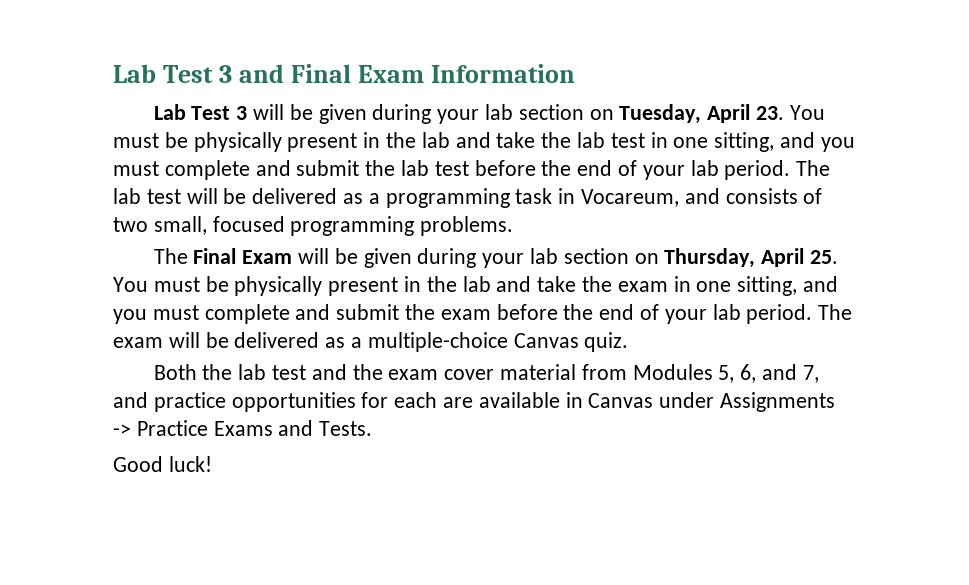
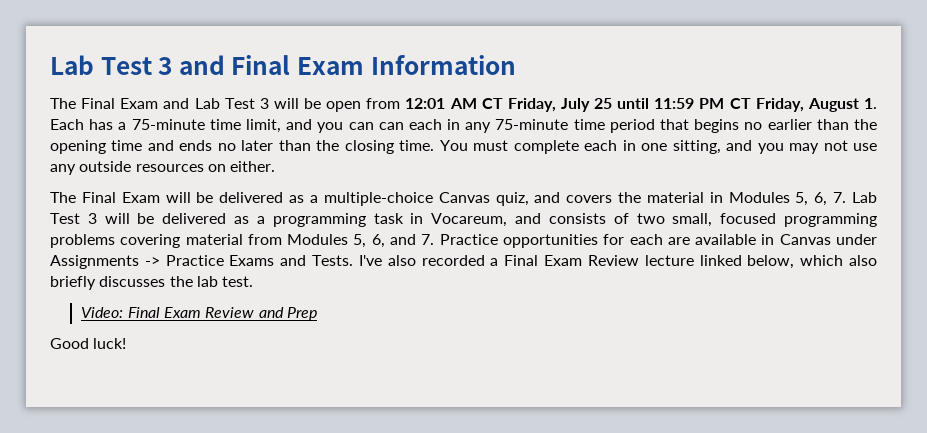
- Lab Test 3 will be given during your lab section on Tuesday, April 23. You must be physically present in the lab and take the lab test in one sitting, and you must complete and submit the lab test before the end of your lab period. The lab test will be delivered as a programming task in Vocareum, and consists of two small, focused programming problems.
- The Final Exam will be given during your lab section on Thursday, April 25. You must be physically present in the lab and take the exam in one sitting, and you must complete and submit the exam before the end of your lab period. The exam will be delivered as a multiple-choice Canvas quiz.
- Both the lab test and the exam cover material from Modules 5, 6, and 7, and practice opportunities for each are available in Canvas under Assignments -> Practice Exams and Tests.
+ The Final Exam and Lab Test 3 will be open from 12:01 AM CT Friday, July 25 until 11:59 PM CT Friday, August 1. Each has a 75-minute time limit, and you can can each in any 75-minute time period that begins no earlier than the opening time and ends no later than the closing time. You must complete each in one sitting, and you may not use any outside resources on either.
+ The Final Exam will be delivered as a multiple-choice Canvas quiz, and covers the material in Modules 5, 6, 7. Lab Test 3 will be delivered as a programming task in Vocareum, and consists of two small, focused programming problems covering material from Modules 5, 6, and 7. Practice opportunities for each are available in Canvas under Assignments -> Practice Exams and Tests. I've also recorded a Final Exam Review lecture linked below, which also briefly discusses the lab test.
+ Video: Final Exam Review and Prep

